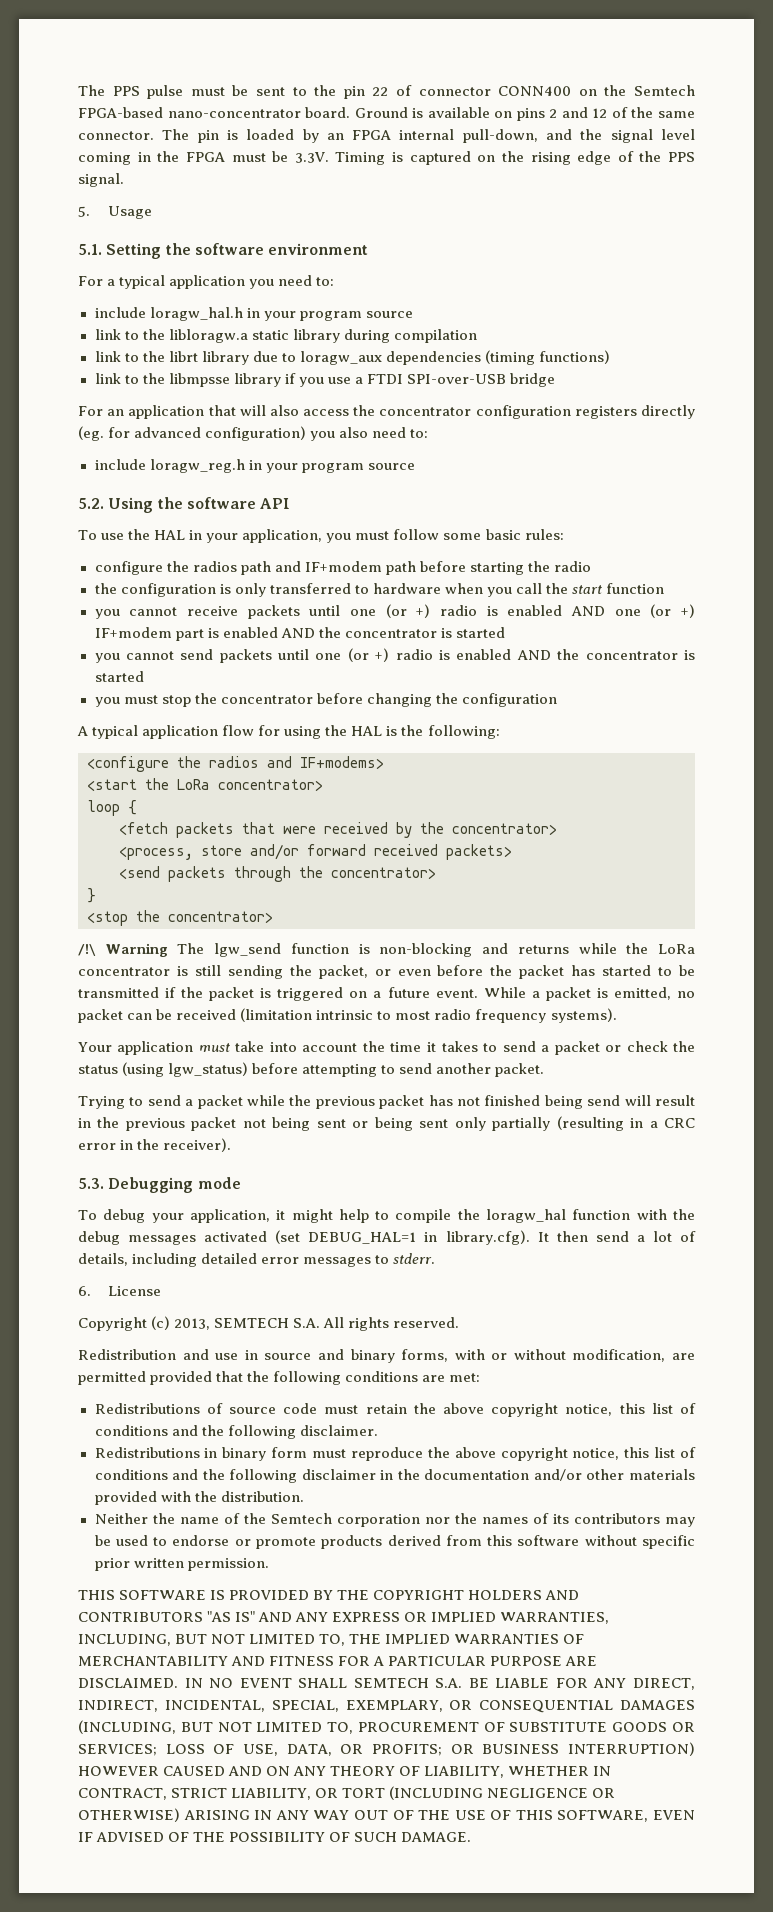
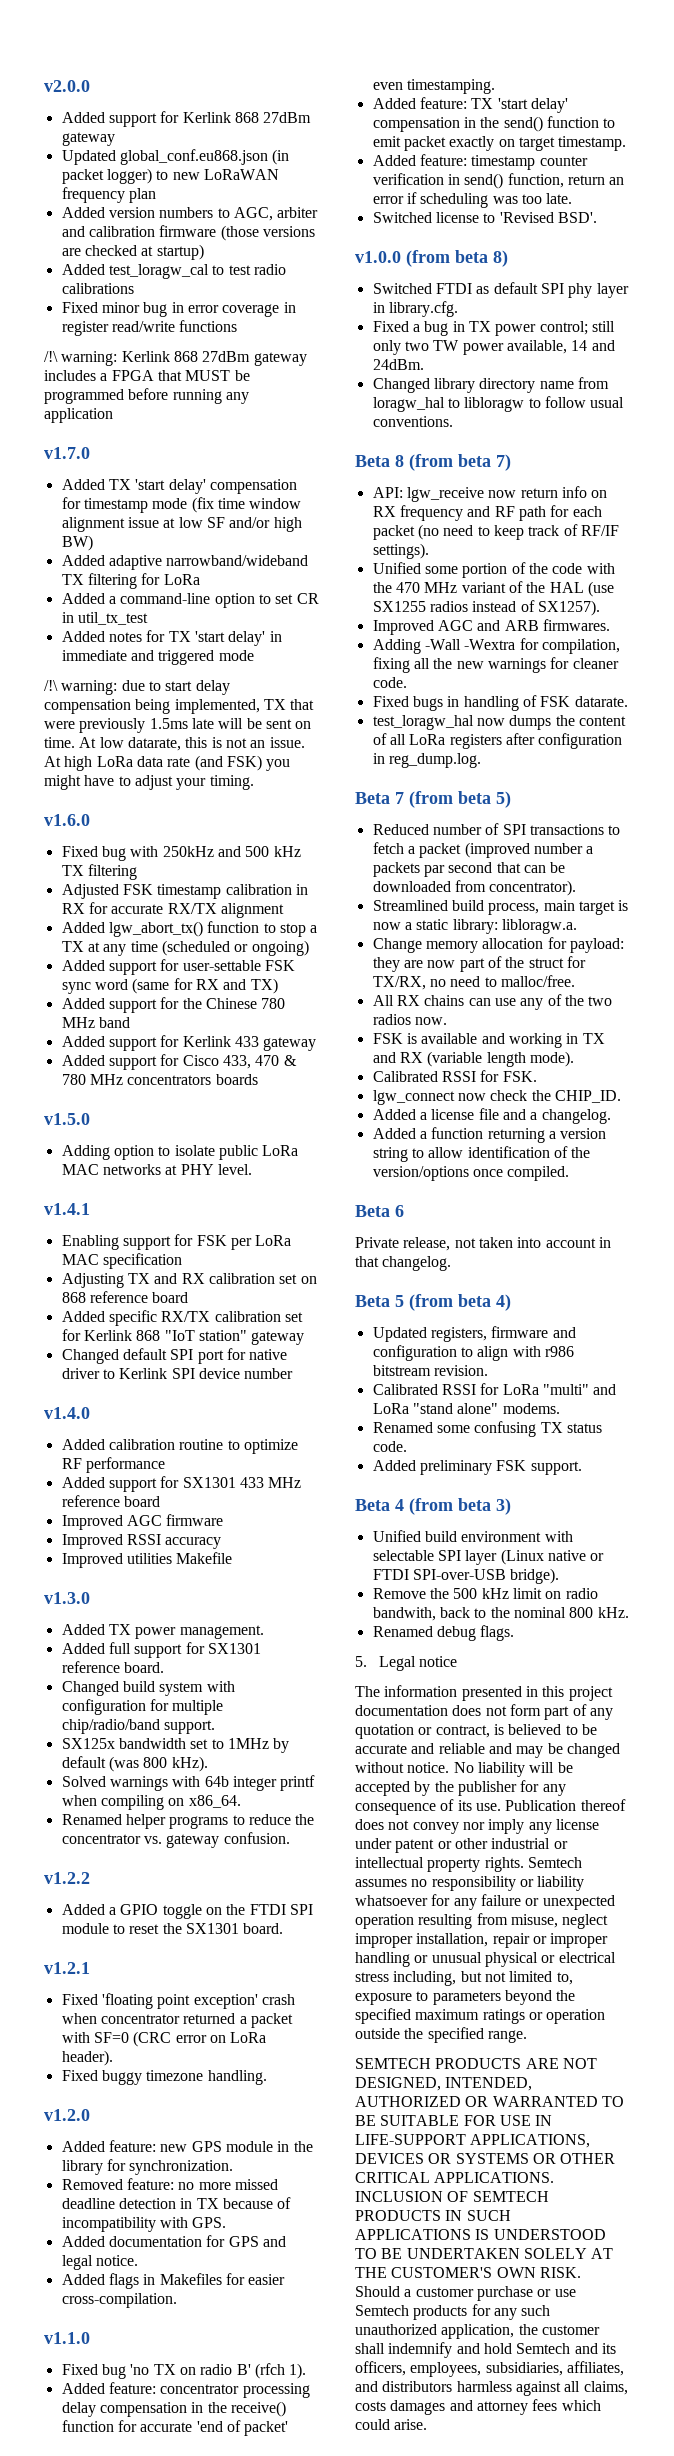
- The PPS pulse must be sent to the pin 22 of connector CONN400 on the Semtech FPGA-based nano-concentrator board. Ground is available on pins 2 and 12 of the same connector. The pin is loaded by an FPGA internal pull-down, and the signal level coming in the FPGA must be 3.3V. Timing is captured on the rising edge of the PPS signal.
- 5. Usage
- 5.1. Setting the software environment
- For a typical application you need to:
- include loragw_hal.h in your program source
- link to the libloragw.a static library during compilation
- link to the librt library due to loragw_aux dependencies (timing functions)
- link to the libmpsse library if you use a FTDI SPI-over-USB bridge
- For an application that will also access the concentrator configuration registers directly (eg. for advanced configuration) you also need to:
- include loragw_reg.h in your program source
- 5.2. Using the software API
- To use the HAL in your application, you must follow some basic rules:
- configure the radios path and IF+modem path before starting the radio
- the configuration is only transferred to hardware when you call the start function
- you cannot receive packets until one (or +) radio is enabled AND one (or +) IF+modem part is enabled AND the concentrator is started
- you cannot send packets until one (or +) radio is enabled AND the concentrator is started
- you must stop the concentrator before changing the configuration
- A typical application flow for using the HAL is the following:
- <configure the radios and IF+modems>
- <start the LoRa concentrator>
- loop {
- <fetch packets that were received by the concentrator>
- <process, store and/or forward received packets>
- <send packets through the concentrator>
- }
- <stop the concentrator>
- /!\ Warning The lgw_send function is non-blocking and returns while the LoRa concentrator is still sending the packet, or even before the packet has started to be transmitted if the packet is triggered on a future event. While a packet is emitted, no packet can be received (limitation intrinsic to most radio frequency systems).
- Your application must take into account the time it takes to send a packet or check the status (using lgw_status) before attempting to send another packet.
- Trying to send a packet while the previous packet has not finished being send will result in the previous packet not being sent or being sent only partially (resulting in a CRC error in the receiver).
- 5.3. Debugging mode
- To debug your application, it might help to compile the loragw_hal function with the debug messages activated (set DEBUG_HAL=1 in library.cfg). It then send a lot of details, including detailed error messages to stderr.
- 6. License
- Copyright (c) 2013, SEMTECH S.A. All rights reserved.
- Redistribution and use in source and binary forms, with or without modification, are permitted provided that the following conditions are met:
- Redistributions of source code must retain the above copyright notice, this list of conditions and the following disclaimer.
- Redistributions in binary form must reproduce the above copyright notice, this list of conditions and the following disclaimer in the documentation and/or other materials provided with the distribution.
- Neither the name of the Semtech corporation nor the names of its contributors may be used to endorse or promote products derived from this software without specific prior written permission.
- THIS SOFTWARE IS PROVIDED BY THE COPYRIGHT HOLDERS AND CONTRIBUTORS "AS IS" AND ANY EXPRESS OR IMPLIED WARRANTIES, INCLUDING, BUT NOT LIMITED TO, THE IMPLIED WARRANTIES OF MERCHANTABILITY AND FITNESS FOR A PARTICULAR PURPOSE ARE DISCLAIMED. IN NO EVENT SHALL SEMTECH S.A. BE LIABLE FOR ANY DIRECT, INDIRECT, INCIDENTAL, SPECIAL, EXEMPLARY, OR CONSEQUENTIAL DAMAGES (INCLUDING, BUT NOT LIMITED TO, PROCUREMENT OF SUBSTITUTE GOODS OR SERVICES; LOSS OF USE, DATA, OR PROFITS; OR BUSINESS INTERRUPTION) HOWEVER CAUSED AND ON ANY THEORY OF LIABILITY, WHETHER IN CONTRACT, STRICT LIABILITY, OR TORT (INCLUDING NEGLIGENCE OR OTHERWISE) ARISING IN ANY WAY OUT OF THE USE OF THIS SOFTWARE, EVEN IF ADVISED OF THE POSSIBILITY OF SUCH DAMAGE.
+ v2.0.0
+ Added support for Kerlink 868 27dBm gateway
+ Updated global_conf.eu868.json (in packet logger) to new LoRaWAN frequency plan
+ Added version numbers to AGC, arbiter and calibration firmware (those versions are checked at startup)
+ Added test_loragw_cal to test radio calibrations
+ Fixed minor bug in error coverage in register read/write functions
+ /!\ warning: Kerlink 868 27dBm gateway includes a FPGA that MUST be programmed before running any application
+ v1.7.0
+ Added TX 'start delay' compensation for timestamp mode (fix time window alignment issue at low SF and/or high BW)
+ Added adaptive narrowband/wideband TX filtering for LoRa
+ Added a command-line option to set CR in util_tx_test
+ Added notes for TX 'start delay' in immediate and triggered mode
+ /!\ warning: due to start delay compensation being implemented, TX that were previously 1.5ms late will be sent on time. At low datarate, this is not an issue. At high LoRa data rate (and FSK) you might have to adjust your timing.
+ v1.6.0
+ Fixed bug with 250kHz and 500 kHz TX filtering
+ Adjusted FSK timestamp calibration in RX for accurate RX/TX alignment
+ Added lgw_abort_tx() function to stop a TX at any time (scheduled or ongoing)
+ Added support for user-settable FSK sync word (same for RX and TX)
+ Added support for the Chinese 780 MHz band
+ Added support for Kerlink 433 gateway
+ Added support for Cisco 433, 470 & 780 MHz concentrators boards
+ v1.5.0
+ Adding option to isolate public LoRa MAC networks at PHY level.
+ v1.4.1
+ Enabling support for FSK per LoRa MAC specification
+ Adjusting TX and RX calibration set on 868 reference board
+ Added specific RX/TX calibration set for Kerlink 868 "IoT station" gateway
+ Changed default SPI port for native driver to Kerlink SPI device number
+ v1.4.0
+ Added calibration routine to optimize RF performance
+ Added support for SX1301 433 MHz reference board
+ Improved AGC firmware
+ Improved RSSI accuracy
+ Improved utilities Makefile
+ v1.3.0
+ Added TX power management.
+ Added full support for SX1301 reference board.
+ Changed build system with configuration for multiple chip/radio/band support.
+ SX125x bandwidth set to 1MHz by default (was 800 kHz).
+ Solved warnings with 64b integer printf when compiling on x86_64.
+ Renamed helper programs to reduce the concentrator vs. gateway confusion.
+ v1.2.2
+ Added a GPIO toggle on the FTDI SPI module to reset the SX1301 board.
+ v1.2.1
+ Fixed 'floating point exception' crash when concentrator returned a packet with SF=0 (CRC error on LoRa header).
+ Fixed buggy timezone handling.
+ v1.2.0
+ Added feature: new GPS module in the library for synchronization.
+ Removed feature: no more missed deadline detection in TX because of incompatibility with GPS.
+ Added documentation for GPS and legal notice.
+ Added flags in Makefiles for easier cross-compilation.
+ v1.1.0
+ Fixed bug 'no TX on radio B' (rfch 1).
+ Added feature: concentrator processing delay compensation in the receive() function for accurate 'end of packet' even timestamping.
+ Added feature: TX 'start delay' compensation in the send() function to emit packet exactly on target timestamp.
+ Added feature: timestamp counter verification in send() function, return an error if scheduling was too late.
+ Switched license to 'Revised BSD'.
+ v1.0.0 (from beta 8)
+ Switched FTDI as default SPI phy layer in library.cfg.
+ Fixed a bug in TX power control; still only two TW power available, 14 and 24dBm.
+ Changed library directory name from loragw_hal to libloragw to follow usual conventions.
+ Beta 8 (from beta 7)
+ API: lgw_receive now return info on RX frequency and RF path for each packet (no need to keep track of RF/IF settings).
+ Unified some portion of the code with the 470 MHz variant of the HAL (use SX1255 radios instead of SX1257).
+ Improved AGC and ARB firmwares.
+ Adding -Wall -Wextra for compilation, fixing all the new warnings for cleaner code.
+ Fixed bugs in handling of FSK datarate.
+ test_loragw_hal now dumps the content of all LoRa registers after configuration in reg_dump.log.
+ Beta 7 (from beta 5)
+ Reduced number of SPI transactions to fetch a packet (improved number a packets par second that can be downloaded from concentrator).
+ Streamlined build process, main target is now a static library: libloragw.a.
+ Change memory allocation for payload: they are now part of the struct for TX/RX, no need to malloc/free.
+ All RX chains can use any of the two radios now.
+ FSK is available and working in TX and RX (variable length mode).
+ Calibrated RSSI for FSK.
+ lgw_connect now check the CHIP_ID.
+ Added a license file and a changelog.
+ Added a function returning a version string to allow identification of the version/options once compiled.
+ Beta 6
+ Private release, not taken into account in that changelog.
+ Beta 5 (from beta 4)
+ Updated registers, firmware and configuration to align with r986 bitstream revision.
+ Calibrated RSSI for LoRa "multi" and LoRa "stand alone" modems.
+ Renamed some confusing TX status code.
+ Added preliminary FSK support.
+ Beta 4 (from beta 3)
+ Unified build environment with selectable SPI layer (Linux native or FTDI SPI-over-USB bridge).
+ Remove the 500 kHz limit on radio bandwith, back to the nominal 800 kHz.
+ Renamed debug flags.
+ 5. Legal notice
+ The information presented in this project documentation does not form part of any quotation or contract, is believed to be accurate and reliable and may be changed without notice. No liability will be accepted by the publisher for any consequence of its use. Publication thereof does not convey nor imply any license under patent or other industrial or intellectual property rights. Semtech assumes no responsibility or liability whatsoever for any failure or unexpected operation resulting from misuse, neglect improper installation, repair or improper handling or unusual physical or electrical stress including, but not limited to, exposure to parameters beyond the specified maximum ratings or operation outside the specified range.
+ SEMTECH PRODUCTS ARE NOT DESIGNED, INTENDED, AUTHORIZED OR WARRANTED TO BE SUITABLE FOR USE IN LIFE-SUPPORT APPLICATIONS, DEVICES OR SYSTEMS OR OTHER CRITICAL APPLICATIONS. INCLUSION OF SEMTECH PRODUCTS IN SUCH APPLICATIONS IS UNDERSTOOD TO BE UNDERTAKEN SOLELY AT THE CUSTOMER'S OWN RISK. Should a customer purchase or use Semtech products for any such unauthorized application, the customer shall indemnify and hold Semtech and its officers, employees, subsidiaries, affiliates, and distributors harmless against all claims, costs damages and attorney fees which could arise.

